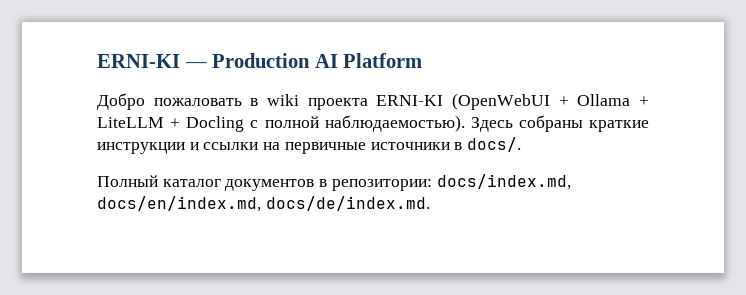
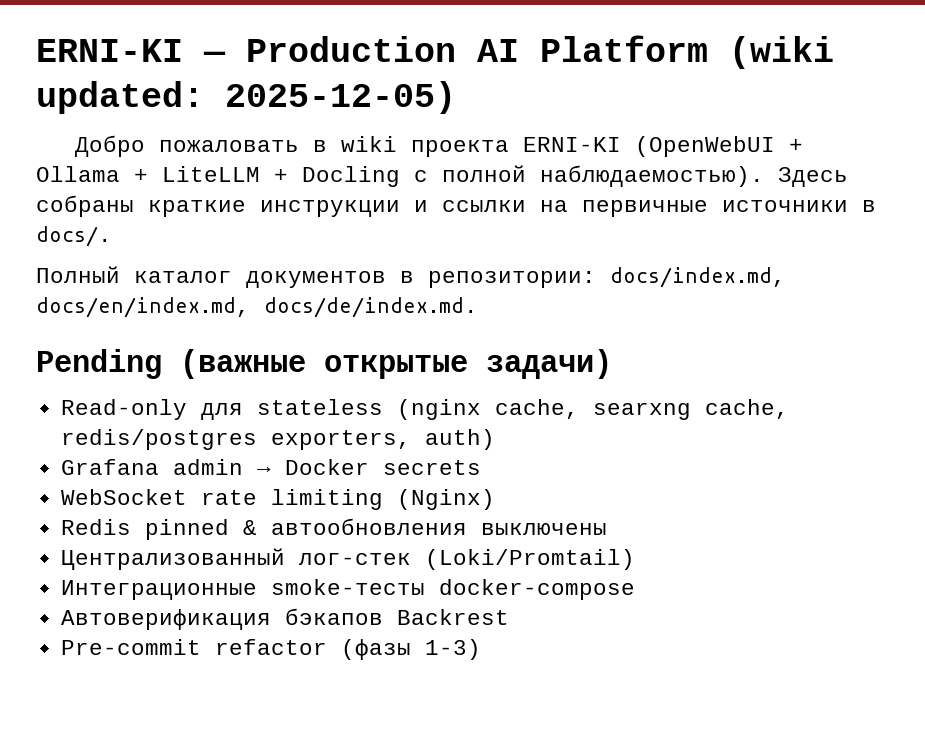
- ERNI-KI — Production AI Platform
+ ERNI-KI — Production AI Platform (wiki updated: 2025-12-05)
+ Pending (важные открытые задачи)
+ Read-only для stateless (nginx cache, searxng cache, redis/postgres exporters, auth)
+ Grafana admin → Docker secrets
+ WebSocket rate limiting (Nginx)
+ Redis pinned & автообновления выключены
+ Централизованный лог-стек (Loki/Promtail)
+ Интеграционные smoke-тесты docker-compose
+ Автоверификация бэкапов Backrest
+ Pre-commit refactor (фазы 1-3)

